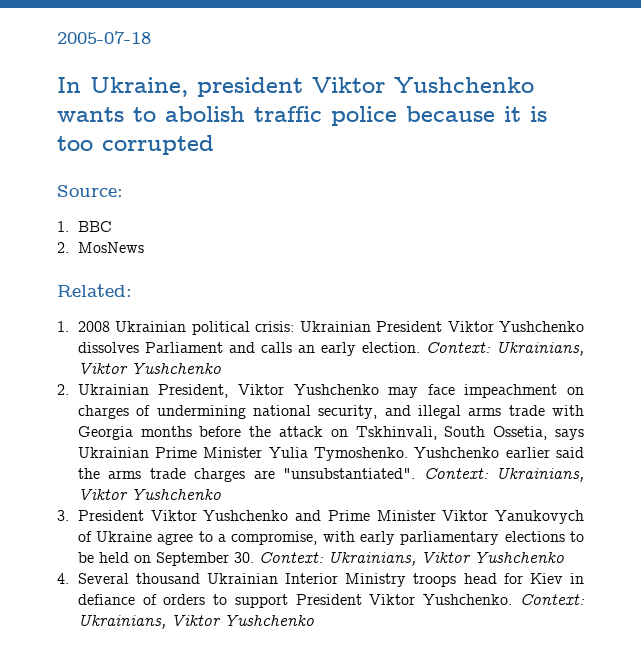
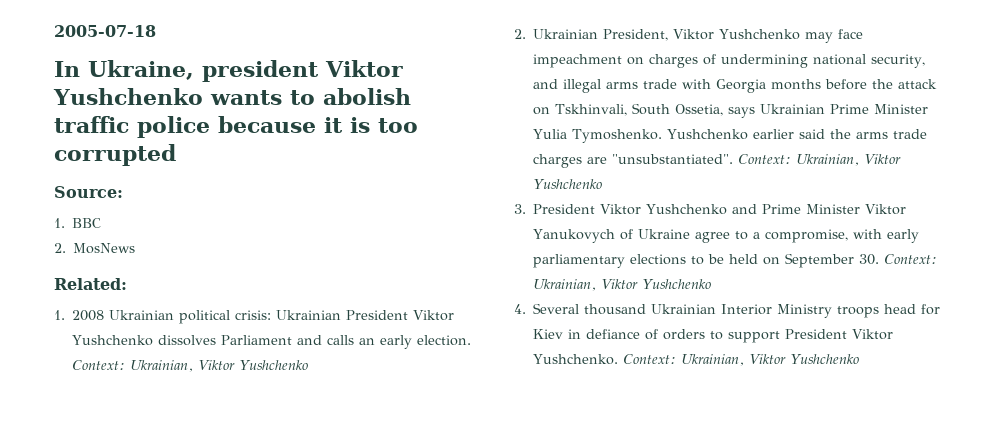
- 1. 2008 Ukrainian political crisis: Ukrainian President Viktor Yushchenko dissolves Parliament and calls an early election. Context: Ukrainians, Viktor Yushchenko
+ 1. 2008 Ukrainian political crisis: Ukrainian President Viktor Yushchenko dissolves Parliament and calls an early election. Context: Ukrainian, Viktor Yushchenko
- Yushchenko earlier said the arms trade charges are "unsubstantiated". Context: Ukrainians, Viktor Yushchenko
+ Yushchenko earlier said the arms trade charges are "unsubstantiated". Context: Ukrainian, Viktor Yushchenko
- 3. President Viktor Yushchenko and Prime Minister Viktor Yanukovych of Ukraine agree to a compromise, with early parliamentary elections to be held on September 30. Context: Ukrainians, Viktor Yushchenko
+ 3. President Viktor Yushchenko and Prime Minister Viktor Yanukovych of Ukraine agree to a compromise, with early parliamentary elections to be held on September 30. Context: Ukrainian, Viktor Yushchenko
- 4. Several thousand Ukrainian Interior Ministry troops head for Kiev in defiance of orders to support President Viktor Yushchenko. Context: Ukrainians, Viktor Yushchenko
+ 4. Several thousand Ukrainian Interior Ministry troops head for Kiev in defiance of orders to support President Viktor Yushchenko. Context: Ukrainian, Viktor Yushchenko

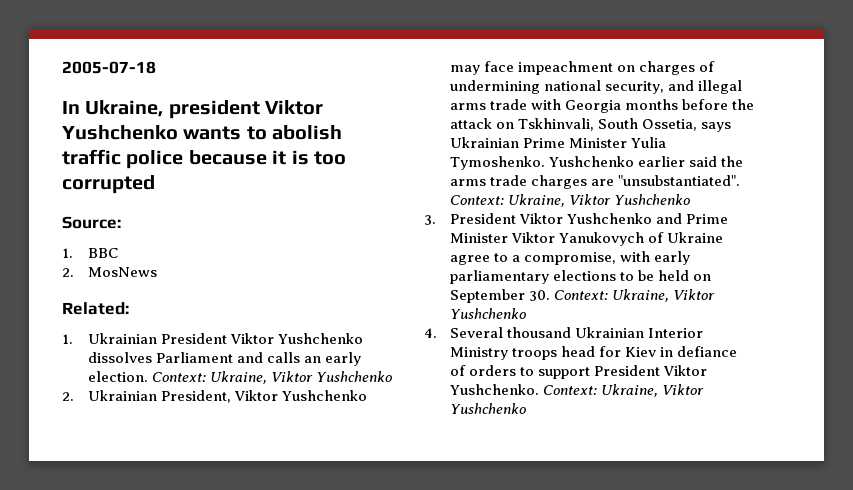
- 1. 2008 Ukrainian political crisis: Ukrainian President Viktor Yushchenko dissolves Parliament and calls an early election. Context: Ukrainian, Viktor Yushchenko
+ 1. Ukrainian President Viktor Yushchenko dissolves Parliament and calls an early election. Context: Ukraine, Viktor Yushchenko
- Yushchenko earlier said the arms trade charges are "unsubstantiated". Context: Ukrainian, Viktor Yushchenko
+ Yushchenko earlier said the arms trade charges are "unsubstantiated". Context: Ukraine, Viktor Yushchenko
- 3. President Viktor Yushchenko and Prime Minister Viktor Yanukovych of Ukraine agree to a compromise, with early parliamentary elections to be held on September 30. Context: Ukrainian, Viktor Yushchenko
+ 3. President Viktor Yushchenko and Prime Minister Viktor Yanukovych of Ukraine agree to a compromise, with early parliamentary elections to be held on September 30. Context: Ukraine, Viktor Yushchenko
- 4. Several thousand Ukrainian Interior Ministry troops head for Kiev in defiance of orders to support President Viktor Yushchenko. Context: Ukrainian, Viktor Yushchenko
+ 4. Several thousand Ukrainian Interior Ministry troops head for Kiev in defiance of orders to support President Viktor Yushchenko. Context: Ukraine, Viktor Yushchenko

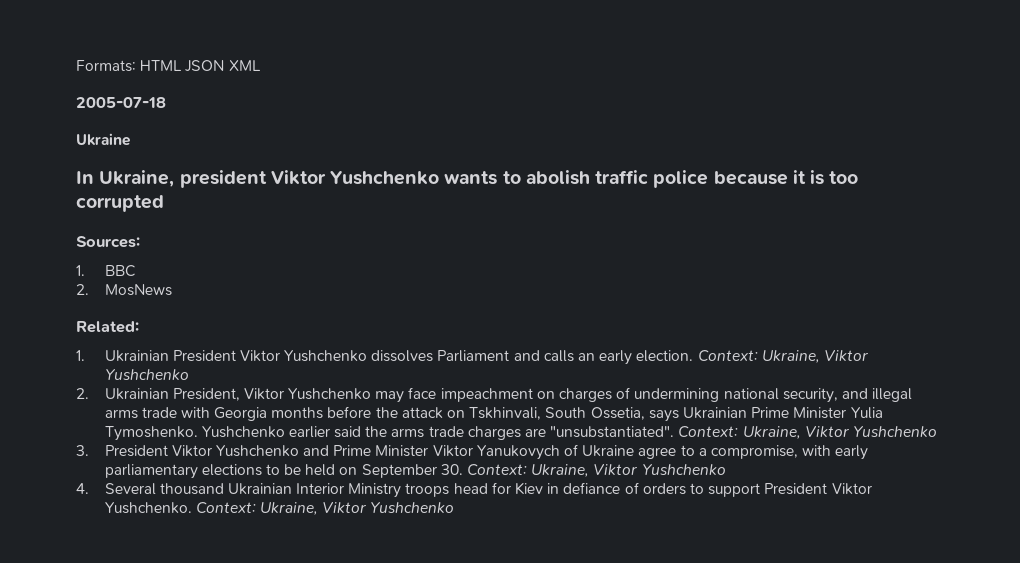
+ Formats: HTML JSON XML
  2005-07-18
+ Ukraine
- Source:
+ Sources:

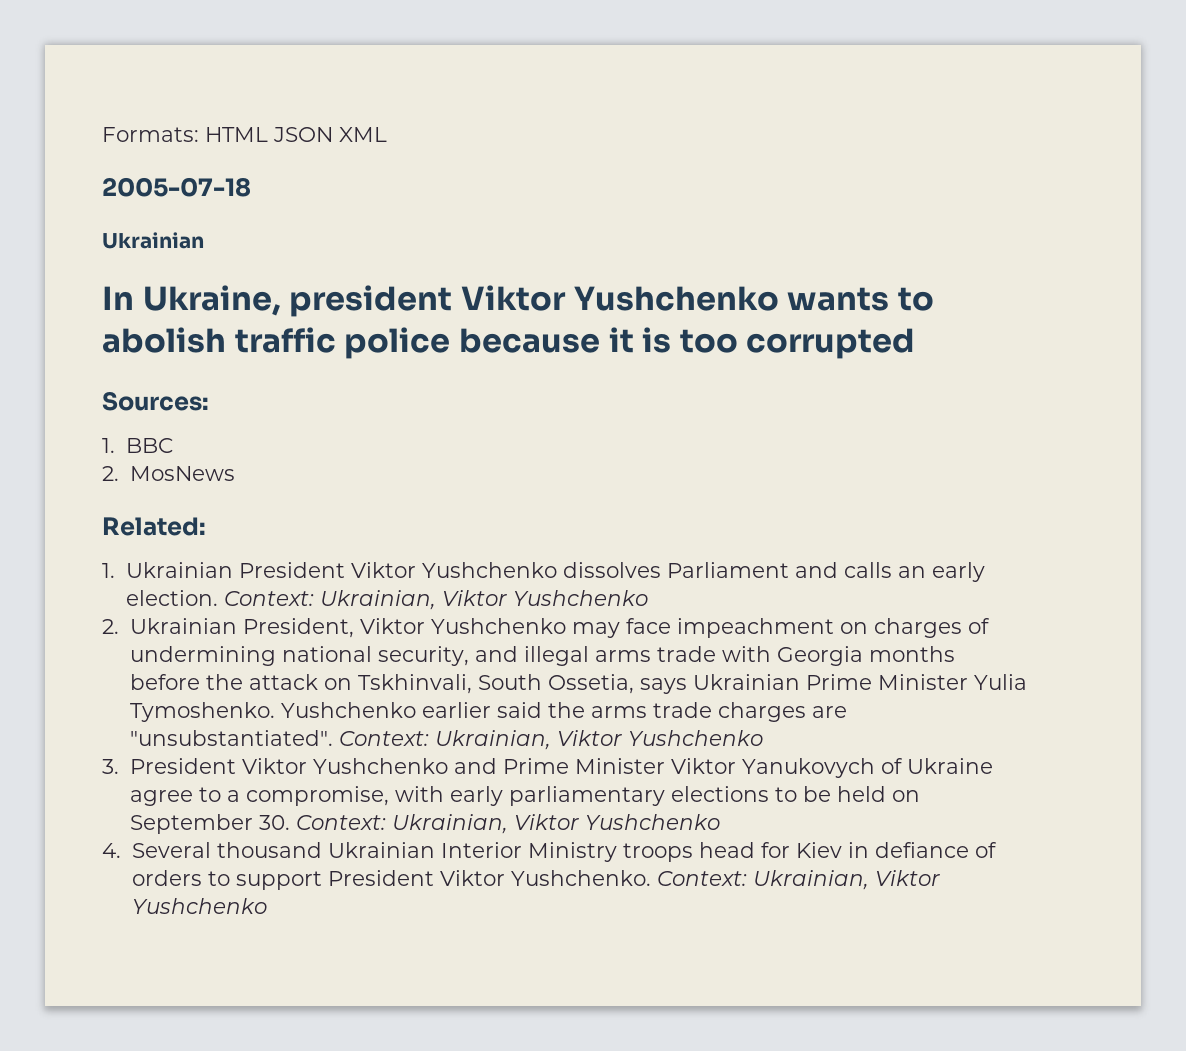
  2005-07-18
- Ukraine
+ Ukrainian
- 1. Ukrainian President Viktor Yushchenko dissolves Parliament and calls an early election. Context: Ukraine, Viktor Yushchenko
+ 1. Ukrainian President Viktor Yushchenko dissolves Parliament and calls an early election. Context: Ukrainian, Viktor Yushchenko
- Yushchenko earlier said the arms trade charges are "unsubstantiated". Context: Ukraine, Viktor Yushchenko
+ Yushchenko earlier said the arms trade charges are "unsubstantiated". Context: Ukrainian, Viktor Yushchenko
- 3. President Viktor Yushchenko and Prime Minister Viktor Yanukovych of Ukraine agree to a compromise, with early parliamentary elections to be held on September 30. Context: Ukraine, Viktor Yushchenko
+ 3. President Viktor Yushchenko and Prime Minister Viktor Yanukovych of Ukraine agree to a compromise, with early parliamentary elections to be held on September 30. Context: Ukrainian, Viktor Yushchenko
- 4. Several thousand Ukrainian Interior Ministry troops head for Kiev in defiance of orders to support President Viktor Yushchenko. Context: Ukraine, Viktor Yushchenko
+ 4. Several thousand Ukrainian Interior Ministry troops head for Kiev in defiance of orders to support President Viktor Yushchenko. Context: Ukrainian, Viktor Yushchenko

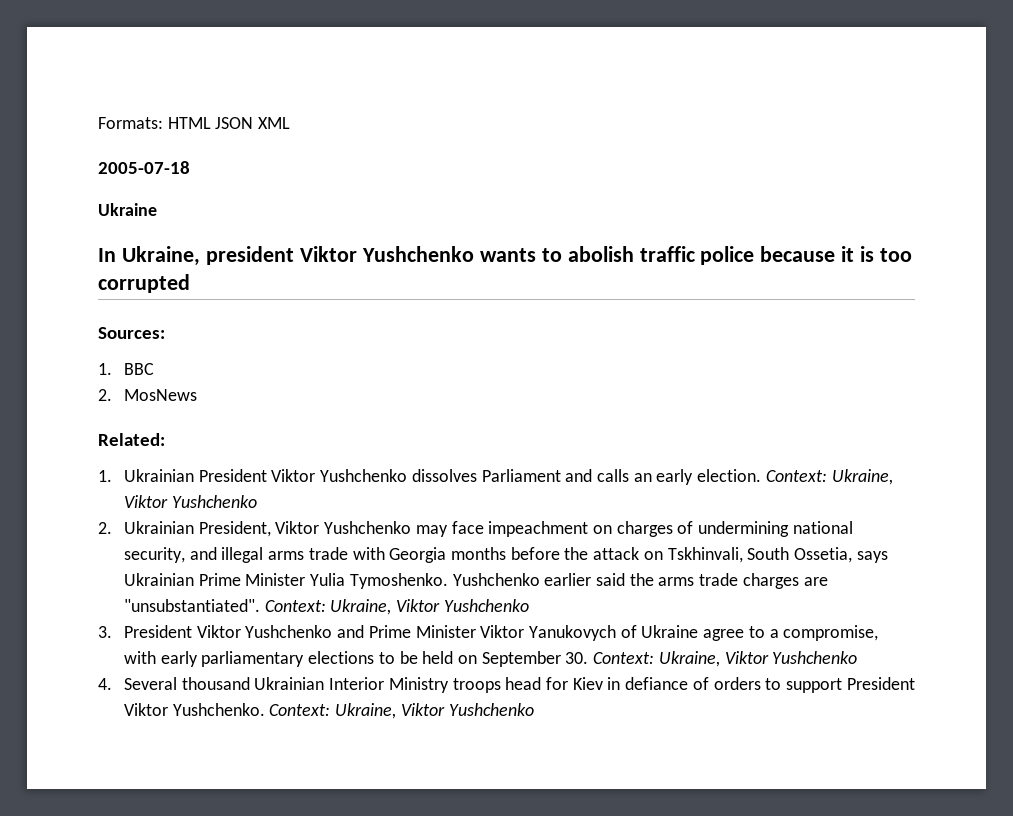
  2005-07-18
- Ukrainian
+ Ukraine
- 1. Ukrainian President Viktor Yushchenko dissolves Parliament and calls an early election. Context: Ukrainian, Viktor Yushchenko
+ 1. Ukrainian President Viktor Yushchenko dissolves Parliament and calls an early election. Context: Ukraine, Viktor Yushchenko
- Yushchenko earlier said the arms trade charges are "unsubstantiated". Context: Ukrainian, Viktor Yushchenko
+ Yushchenko earlier said the arms trade charges are "unsubstantiated". Context: Ukraine, Viktor Yushchenko
- 3. President Viktor Yushchenko and Prime Minister Viktor Yanukovych of Ukraine agree to a compromise, with early parliamentary elections to be held on September 30. Context: Ukrainian, Viktor Yushchenko
+ 3. President Viktor Yushchenko and Prime Minister Viktor Yanukovych of Ukraine agree to a compromise, with early parliamentary elections to be held on September 30. Context: Ukraine, Viktor Yushchenko
- 4. Several thousand Ukrainian Interior Ministry troops head for Kiev in defiance of orders to support President Viktor Yushchenko. Context: Ukrainian, Viktor Yushchenko
+ 4. Several thousand Ukrainian Interior Ministry troops head for Kiev in defiance of orders to support President Viktor Yushchenko. Context: Ukraine, Viktor Yushchenko

